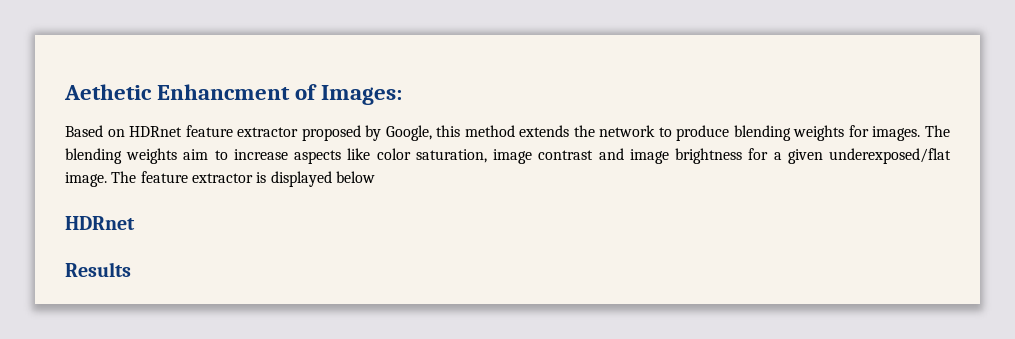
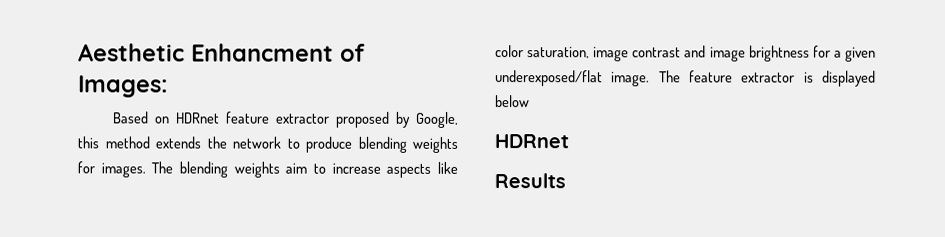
- Aethetic Enhancment of Images:
+ Aesthetic Enhancment of Images:

